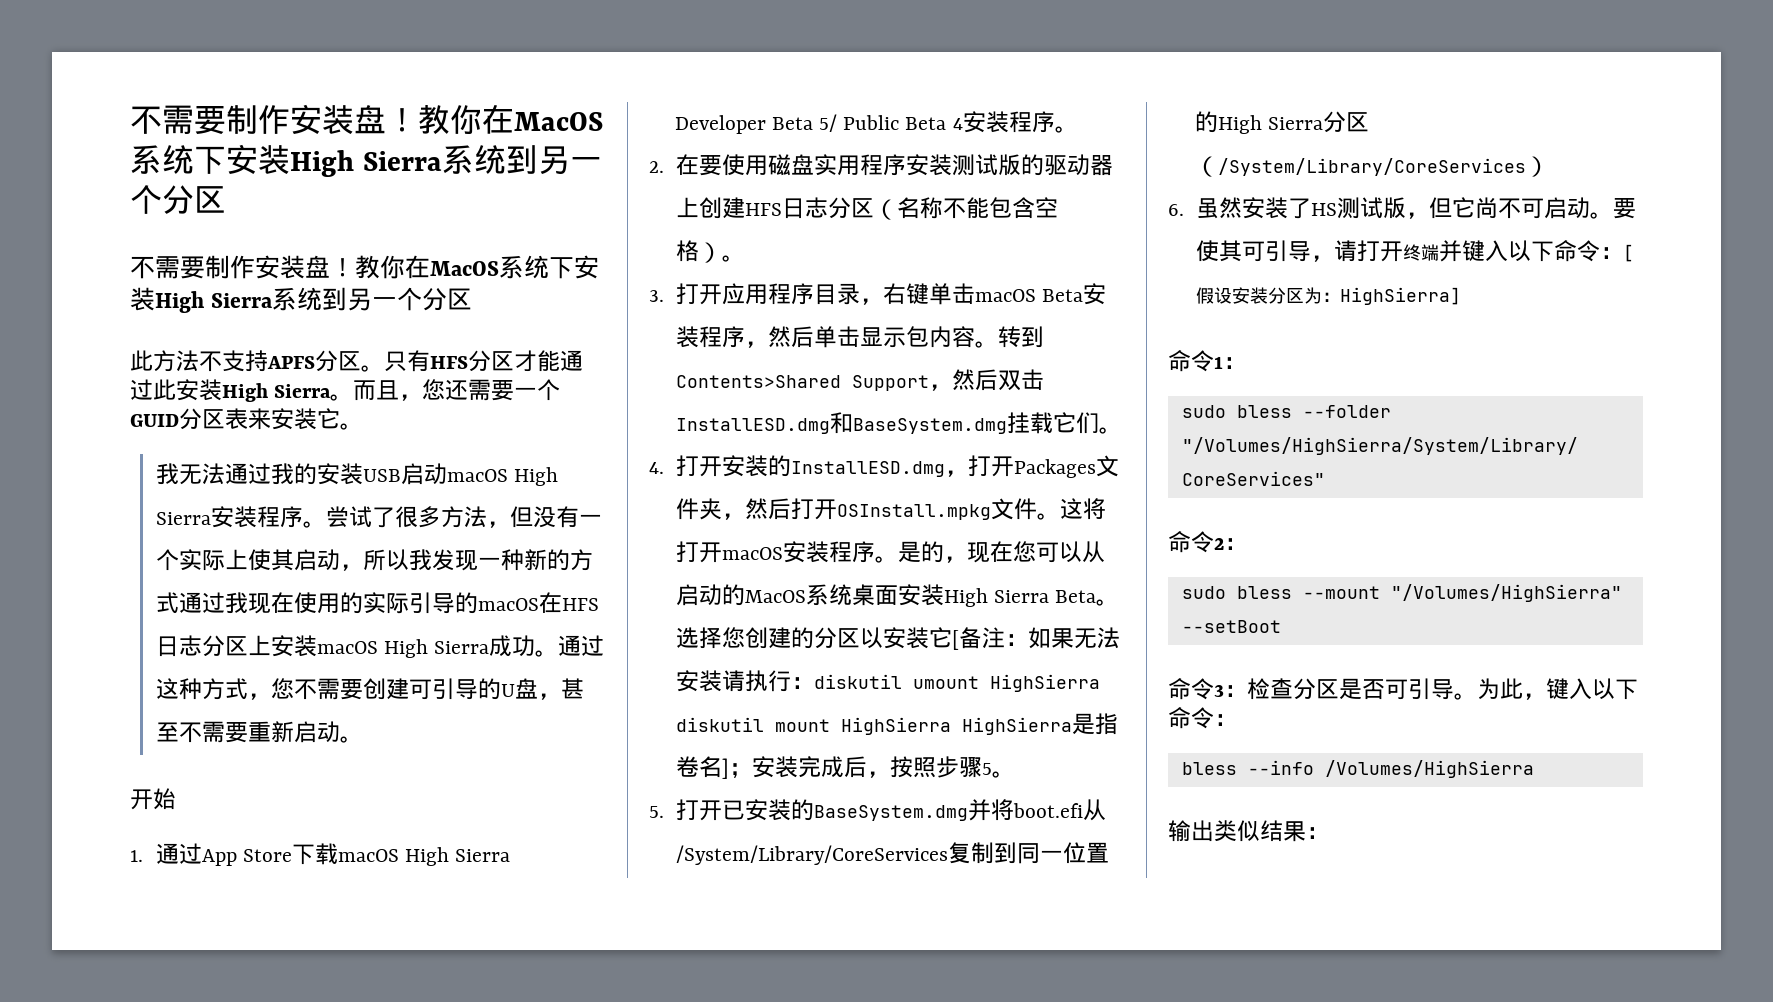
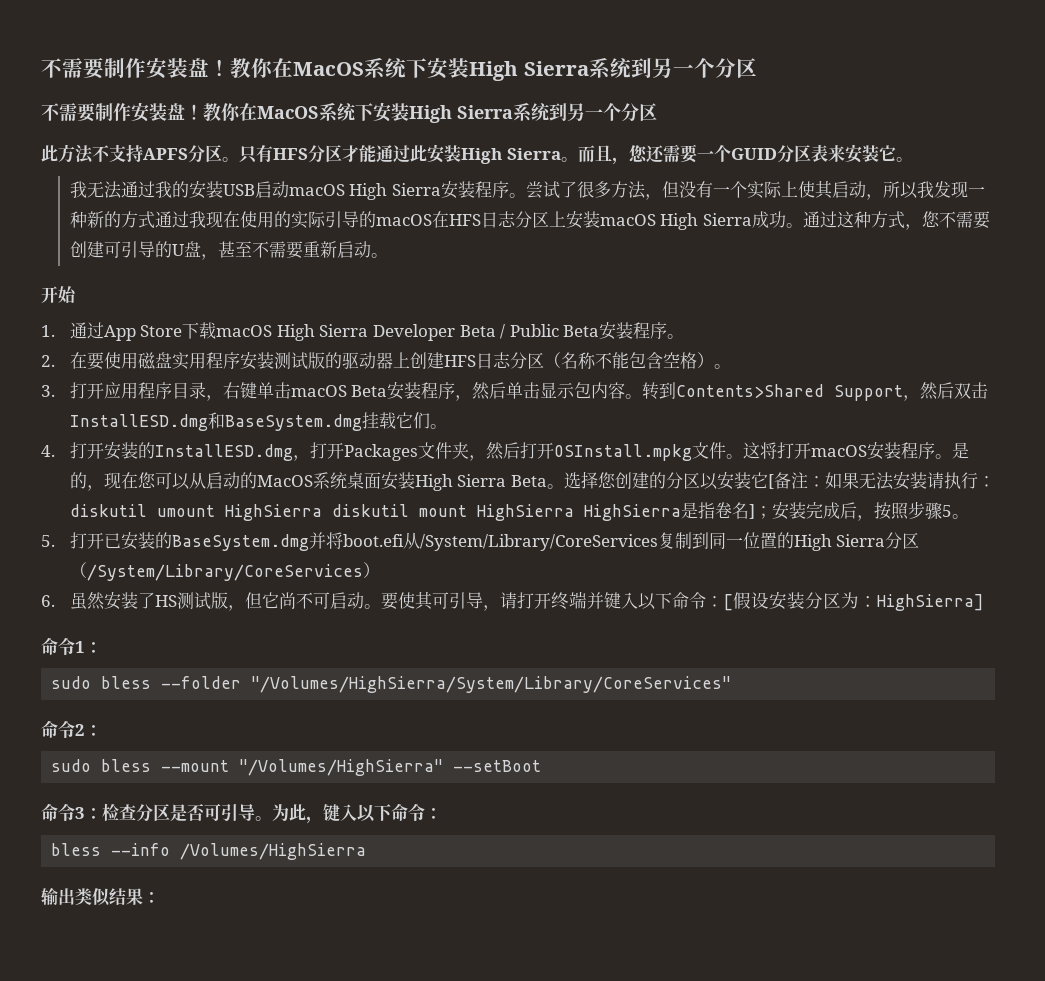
- 1.通过App Store下载macOS High Sierra Developer Beta 5/ Public Beta 4安装程序。
+ 1.通过App Store下载macOS High Sierra Developer Beta / Public Beta安装程序。

